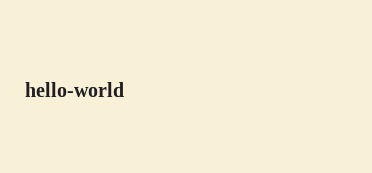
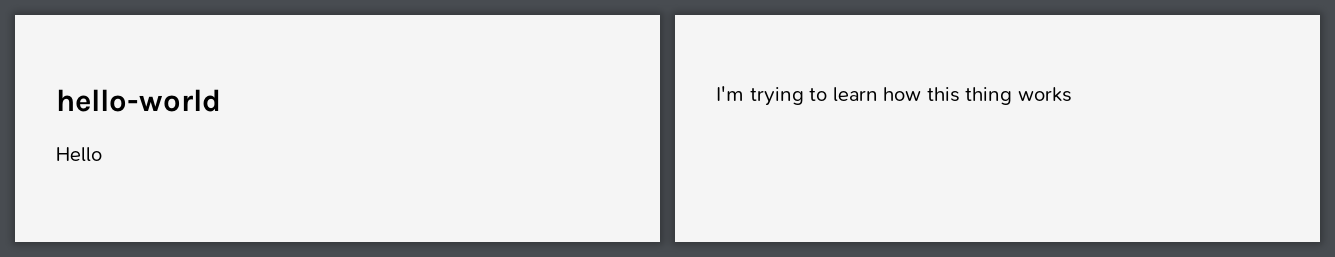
+ Hello
+ I'm trying to learn how this thing works

